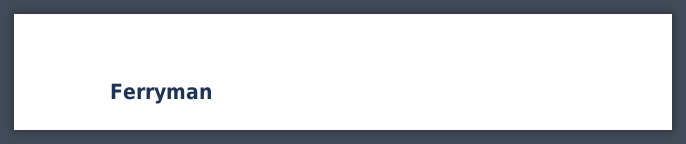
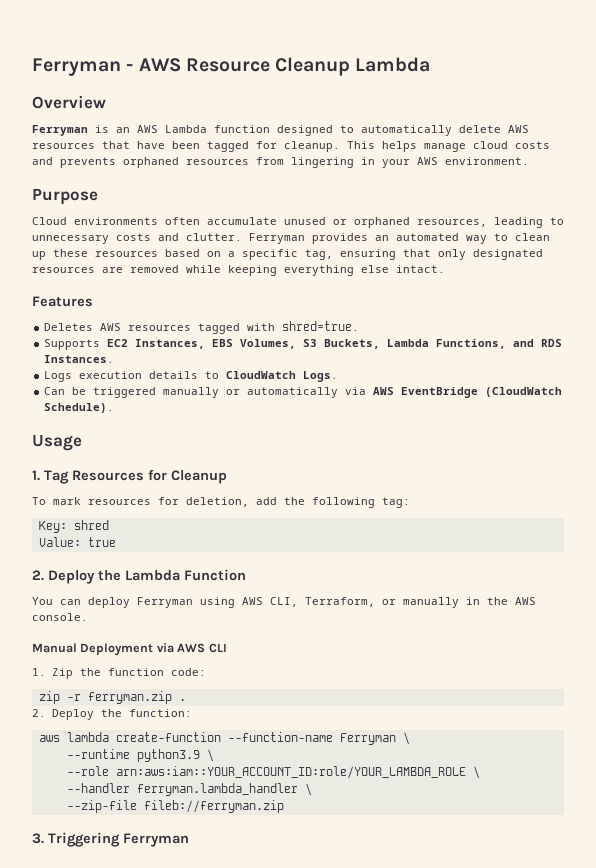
- Ferryman
+ Ferryman - AWS Resource Cleanup Lambda
+ Overview
+ Ferryman is an AWS Lambda function designed to automatically delete AWS resources that have been tagged for cleanup. This helps manage cloud costs and prevents orphaned resources from lingering in your AWS environment.
+ Purpose
+ Cloud environments often accumulate unused or orphaned resources, leading to unnecessary costs and clutter. Ferryman provides an automated way to clean up these resources based on a specific tag, ensuring that only designated resources are removed while keeping everything else intact.
+ Features
+ Deletes AWS resources tagged with shred=true.
+ Supports EC2 Instances, EBS Volumes, S3 Buckets, Lambda Functions, and RDS Instances.
+ Logs execution details to CloudWatch Logs.
+ Can be triggered manually or automatically via AWS EventBridge (CloudWatch Schedule).
+ Usage
+ 1. Tag Resources for Cleanup
+ To mark resources for deletion, add the following tag:
+ Key: shred
+ Value: true
+ 2. Deploy the Lambda Function
+ You can deploy Ferryman using AWS CLI, Terraform, or manually in the AWS console.
+ Manual Deployment via AWS CLI
+ 1. Zip the function code:
+ zip -r ferryman.zip .
+ 2. Deploy the function:
+ aws lambda create-function --function-name Ferryman \
+ --runtime python3.9 \
+ --role arn:aws:iam::YOUR_ACCOUNT_ID:role/YOUR_LAMBDA_ROLE \
+ --handler ferryman.lambda_handler \
+ --zip-file fileb://ferryman.zip
+ 3. Triggering Ferryman

